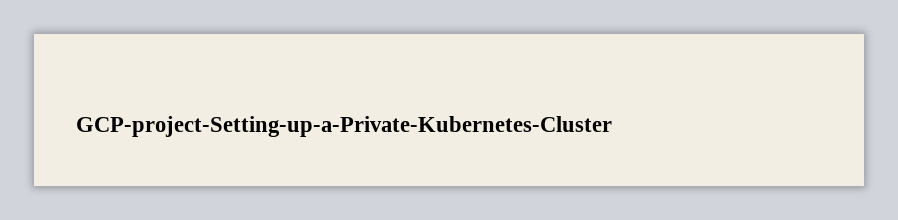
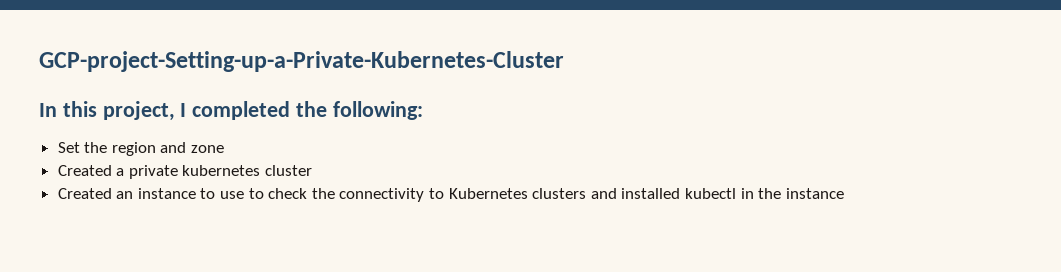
+ In this project, I completed the following:
+ Set the region and zone
+ Created a private kubernetes cluster
+ Created an instance to use to check the connectivity to Kubernetes clusters and installed kubectl in the instance

